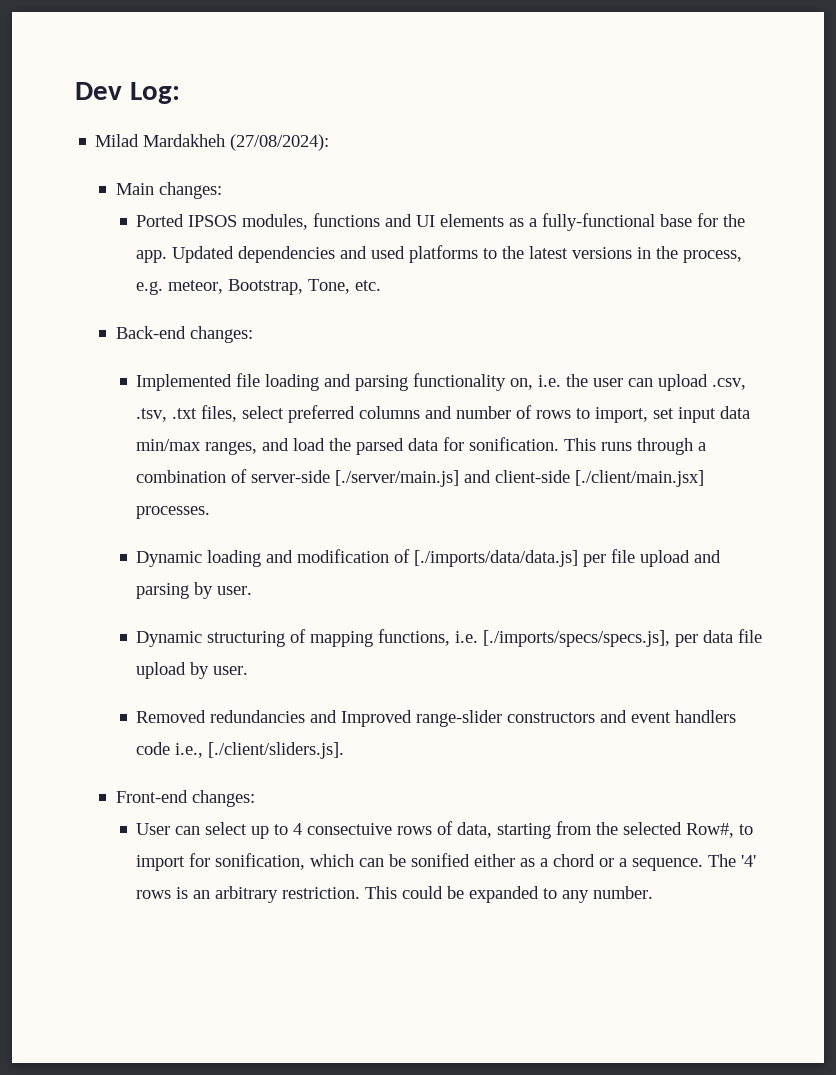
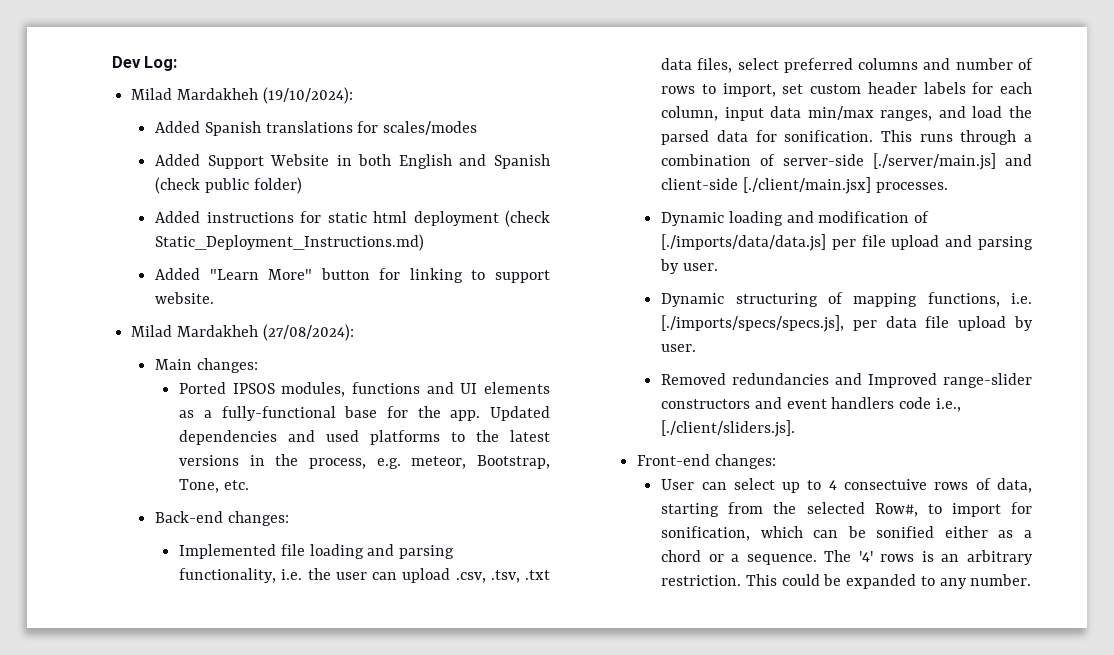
+ Milad Mardakheh (19/10/2024):
+ Added Spanish translations for scales/modes
+ Added Support Website in both English and Spanish (check public folder)
+ Added instructions for static html deployment (check Static_Deployment_Instructions.md)
+ Added "Learn More" button for linking to support website.
- Implemented file loading and parsing functionality on, i.e. the user can upload .csv, .tsv, .txt files, select preferred columns and number of rows to import, set input data min/max ranges, and load the parsed data for sonification.
+ Implemented file loading and parsing functionality, i.e. the user can upload .csv, .tsv, .txt data files, select preferred columns and number of rows to import, set custom header labels for each column, input data min/max ranges, and load the parsed data for sonification.

